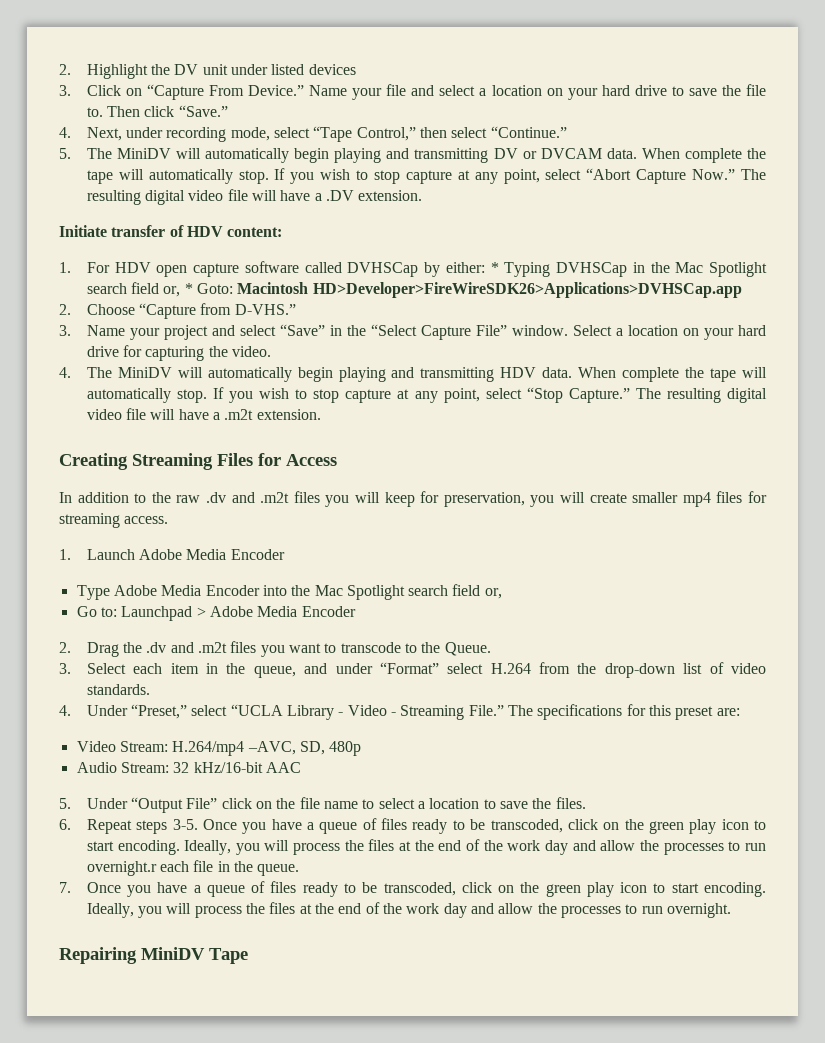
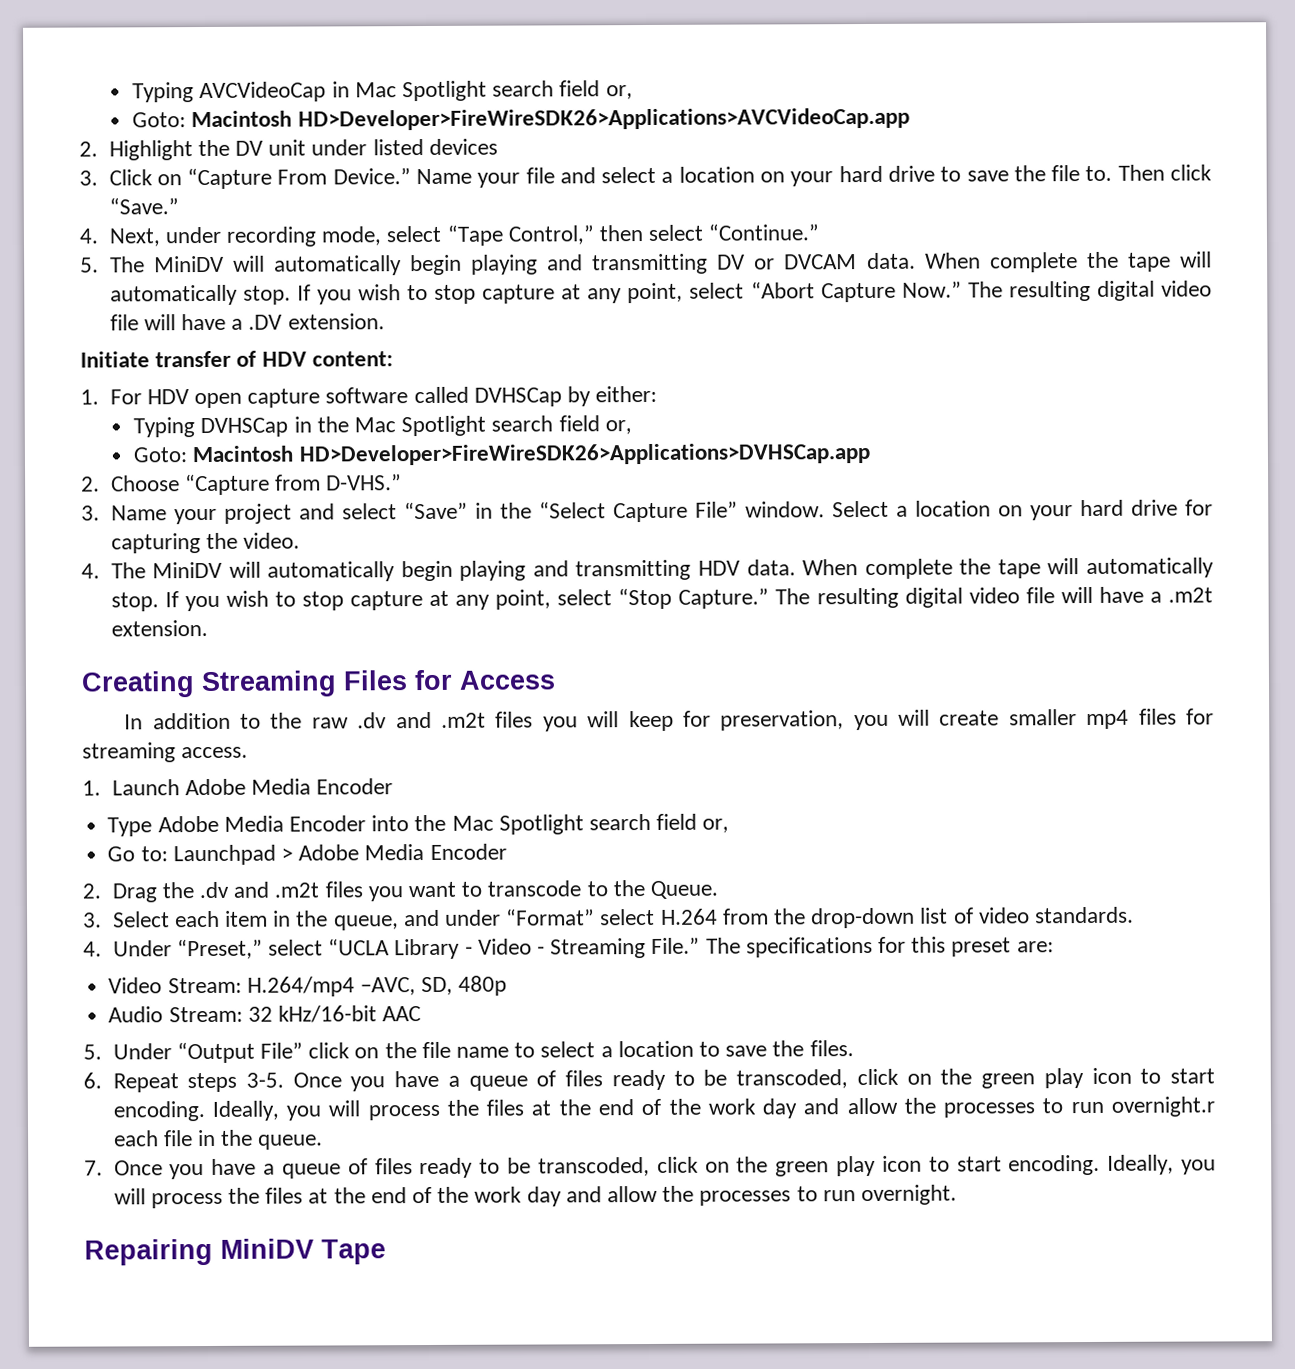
+ Typing AVCVideoCap in Mac Spotlight search field or,
+ Goto: Macintosh HD>Developer>FireWireSDK26>Applications>AVCVideoCap.app
- 1. For HDV open capture software called DVHSCap by either: * Typing DVHSCap in the Mac Spotlight search field or, * Goto: Macintosh HD>Developer>FireWireSDK26>Applications>DVHSCap.app
+ 1. For HDV open capture software called DVHSCap by either:
+ Typing DVHSCap in the Mac Spotlight search field or,
+ Goto: Macintosh HD>Developer>FireWireSDK26>Applications>DVHSCap.app

